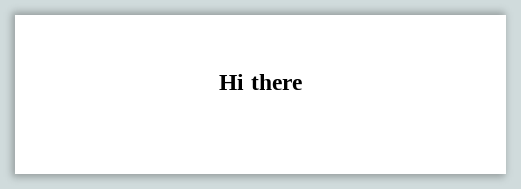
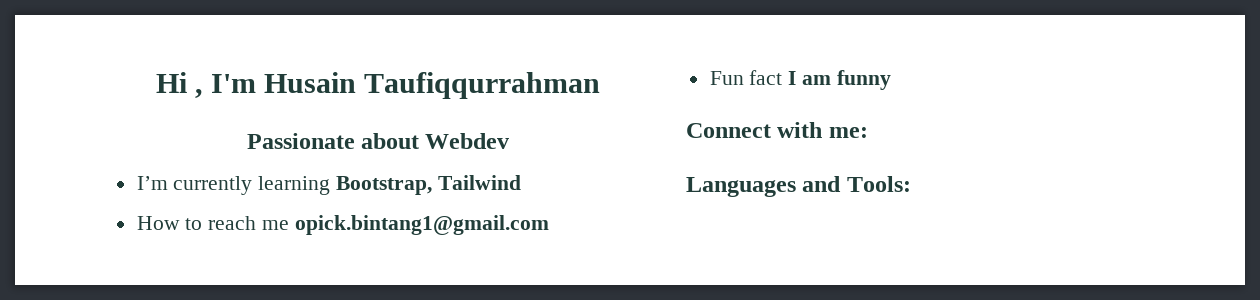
- Hi there
+ Hi , I'm Husain Taufiqqurrahman
+ Passionate about Webdev
+ I’m currently learning Bootstrap, Tailwind
+ How to reach me opick.bintang1@gmail.com
+ Fun fact I am funny
+ Connect with me:
+ Languages and Tools:

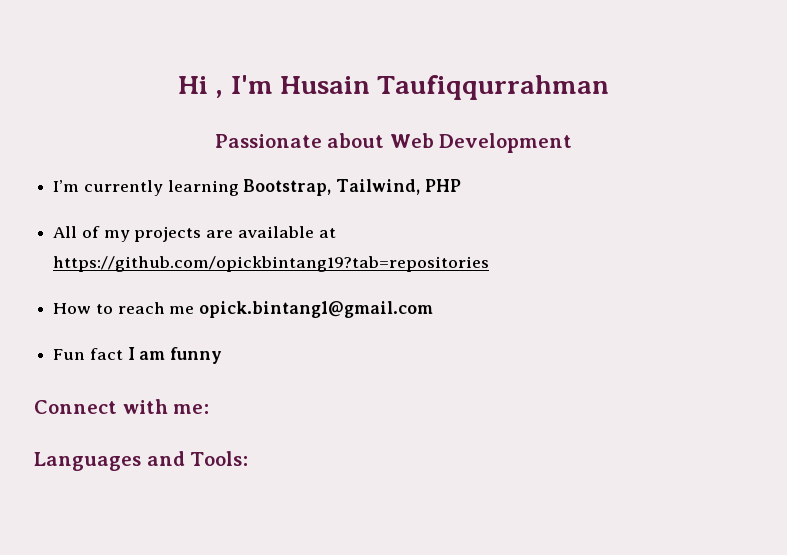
- Passionate about Webdev
+ Passionate about Web Development
- I’m currently learning Bootstrap, Tailwind
+ I’m currently learning Bootstrap, Tailwind, PHP
+ All of my projects are available at https://github.com/opickbintang19?tab=repositories

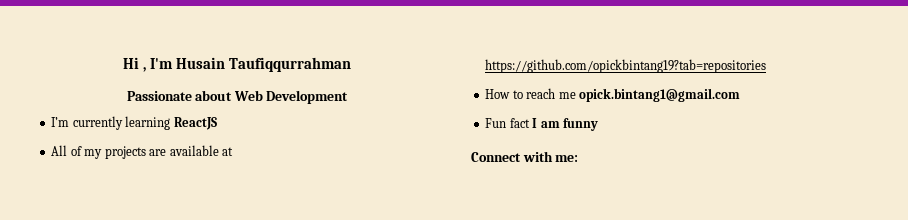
- I’m currently learning Bootstrap, Tailwind, PHP
+ I’m currently learning ReactJS
- Languages and Tools:

